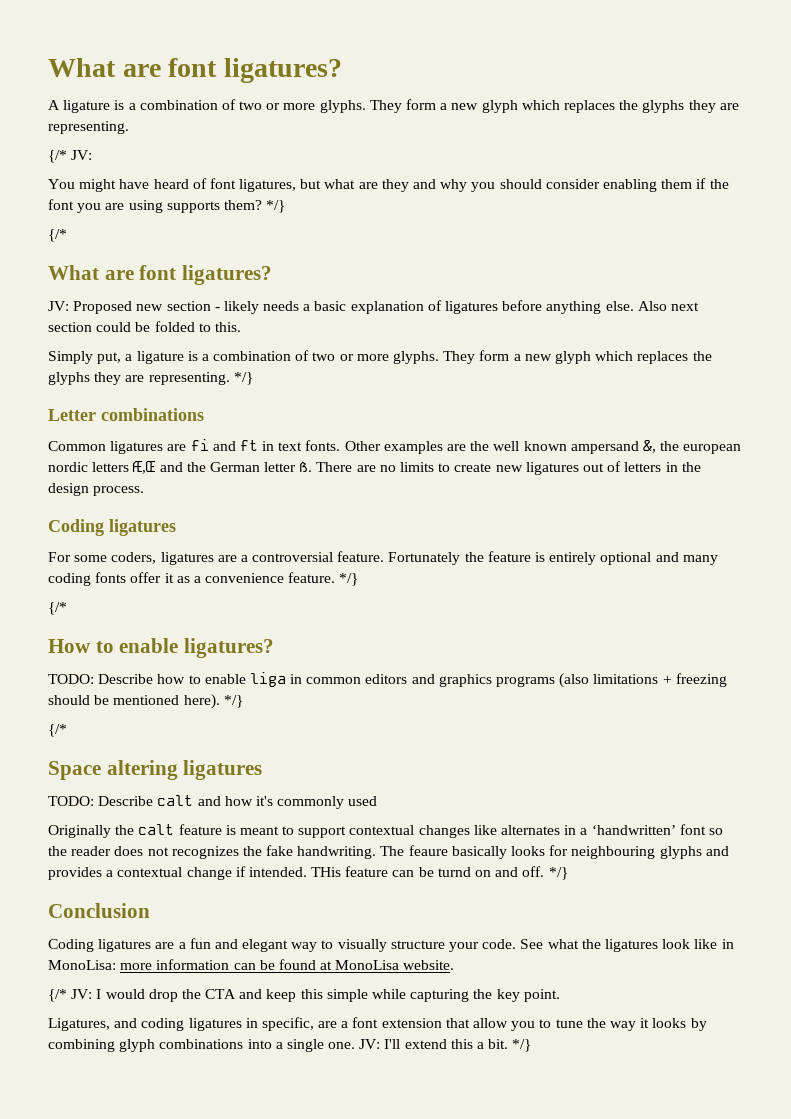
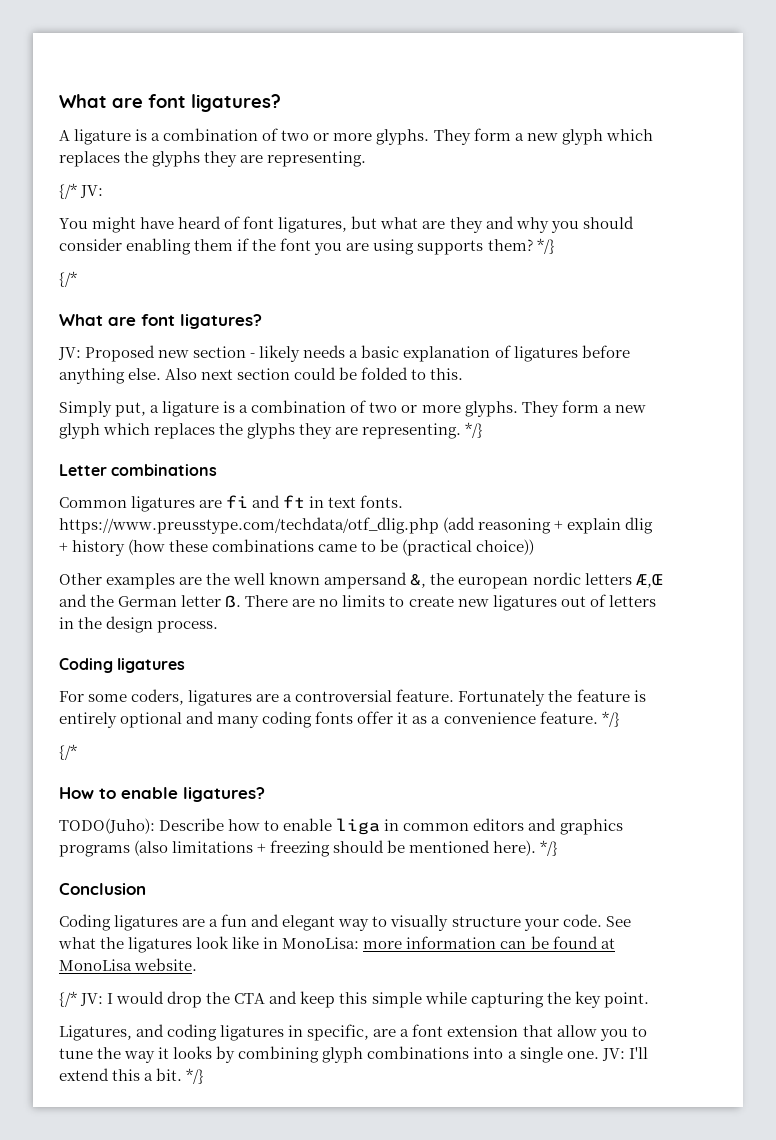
- Common ligatures are fi and ft in text fonts. Other examples are the well known ampersand &, the european nordic letters Æ,Œ and the German letter ß.
+ Common ligatures are fi and ft in text fonts. https://www.preusstype.com/techdata/otf_dlig.php (add reasoning + explain dlig + history (how these combinations came to be (practical choice))
+ Other examples are the well known ampersand &, the european nordic letters Æ,Œ and the German letter ß.
- TODO: Describe how to enable liga in common editors and graphics programs (also limitations + freezing should be mentioned here). */}
- {/*
- Space altering ligatures
- TODO: Describe calt and how it's commonly used
- Originally the calt feature is meant to support contextual changes like alternates in a ‘handwritten’ font so the reader does not recognizes the fake handwriting. The feaure basically looks for neighbouring glyphs and provides a contextual change if intended. THis feature can be turnd on and off. */}
+ TODO(Juho): Describe how to enable liga in common editors and graphics programs (also limitations + freezing should be mentioned here). */}

